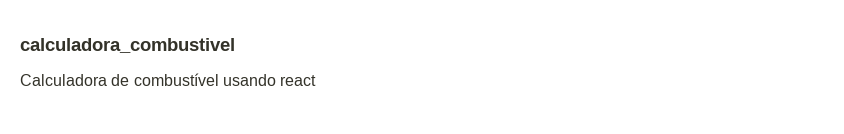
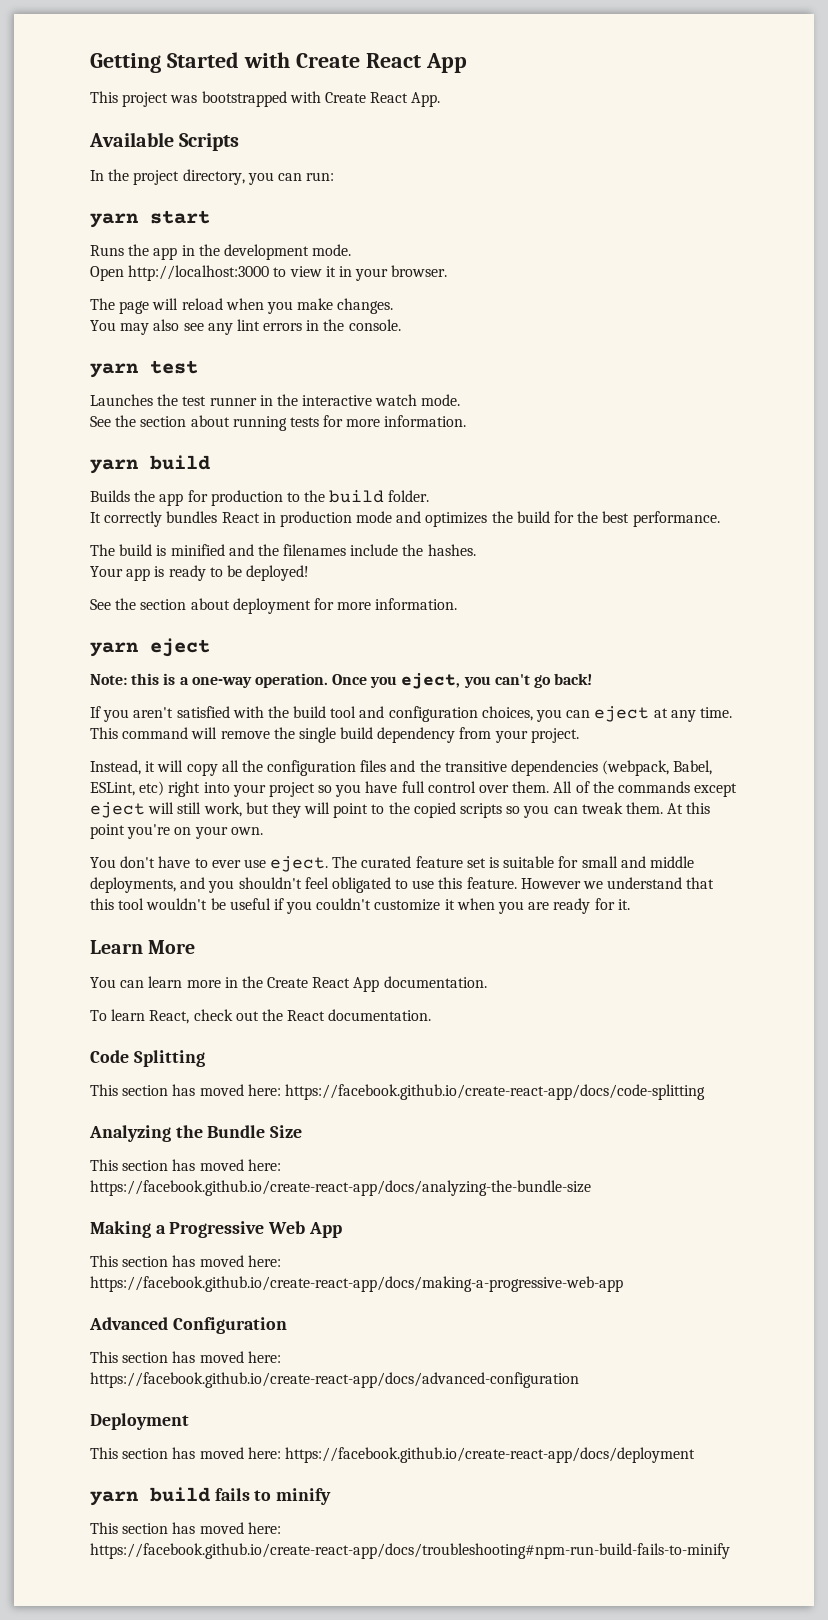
- calculadora_combustivel
- Calculadora de combustível usando react
+ Getting Started with Create React App
+ This project was bootstrapped with Create React App.
+ Available Scripts
+ In the project directory, you can run:
+ yarn start
+ Runs the app in the development mode.
+ Open http://localhost:3000 to view it in your browser.
+ The page will reload when you make changes.
+ You may also see any lint errors in the console.
+ yarn test
+ Launches the test runner in the interactive watch mode.
+ See the section about running tests for more information.
+ yarn build
+ Builds the app for production to the build folder.
+ It correctly bundles React in production mode and optimizes the build for the best performance.
+ The build is minified and the filenames include the hashes.
+ Your app is ready to be deployed!
+ See the section about deployment for more information.
+ yarn eject
+ Note: this is a one-way operation. Once you eject, you can't go back!
+ If you aren't satisfied with the build tool and configuration choices, you can eject at any time. This command will remove the single build dependency from your project.
+ Instead, it will copy all the configuration files and the transitive dependencies (webpack, Babel, ESLint, etc) right into your project so you have full control over them. All of the commands except eject will still work, but they will point to the copied scripts so you can tweak them. At this point you're on your own.
+ You don't have to ever use eject. The curated feature set is suitable for small and middle deployments, and you shouldn't feel obligated to use this feature. However we understand that this tool wouldn't be useful if you couldn't customize it when you are ready for it.
+ Learn More
+ You can learn more in the Create React App documentation.
+ To learn React, check out the React documentation.
+ Code Splitting
+ This section has moved here: https://facebook.github.io/create-react-app/docs/code-splitting
+ Analyzing the Bundle Size
+ This section has moved here: https://facebook.github.io/create-react-app/docs/analyzing-the-bundle-size
+ Making a Progressive Web App
+ This section has moved here: https://facebook.github.io/create-react-app/docs/making-a-progressive-web-app
+ Advanced Configuration
+ This section has moved here: https://facebook.github.io/create-react-app/docs/advanced-configuration
+ Deployment
+ This section has moved here: https://facebook.github.io/create-react-app/docs/deployment
+ yarn build fails to minify
+ This section has moved here: https://facebook.github.io/create-react-app/docs/troubleshooting#npm-run-build-fails-to-minify

